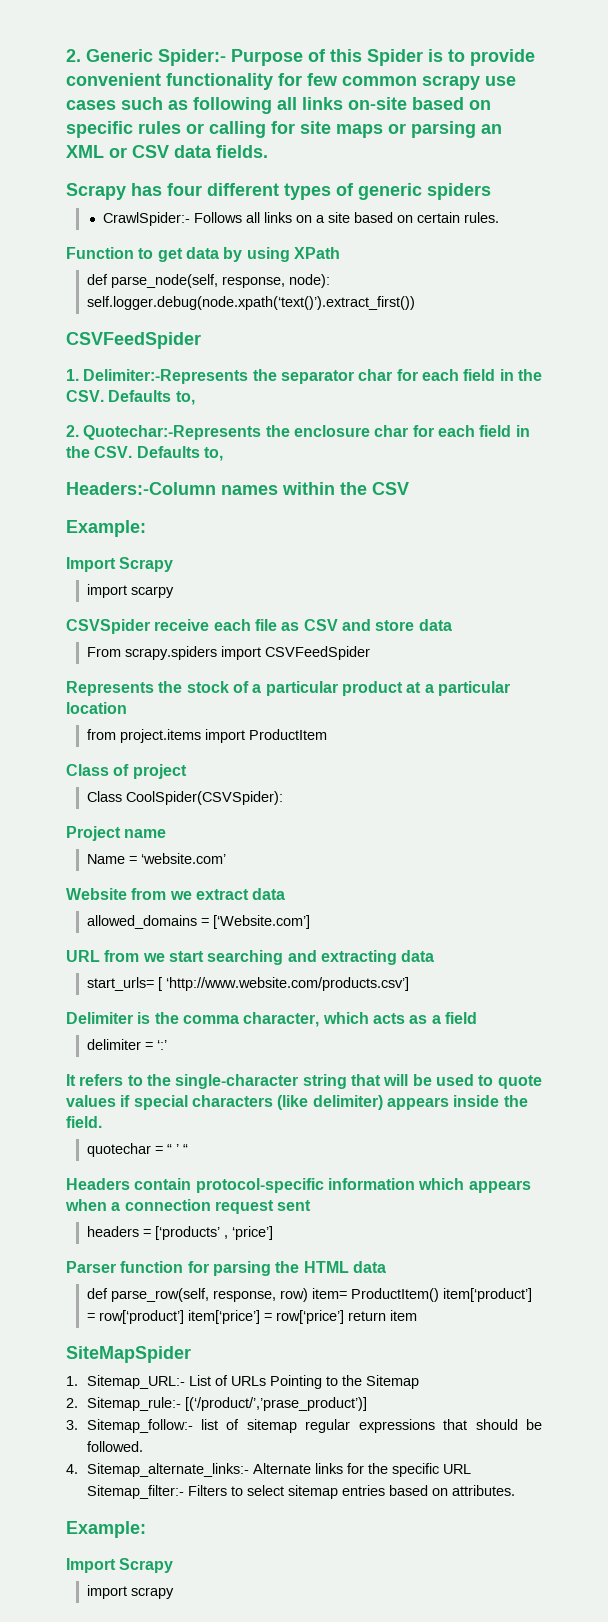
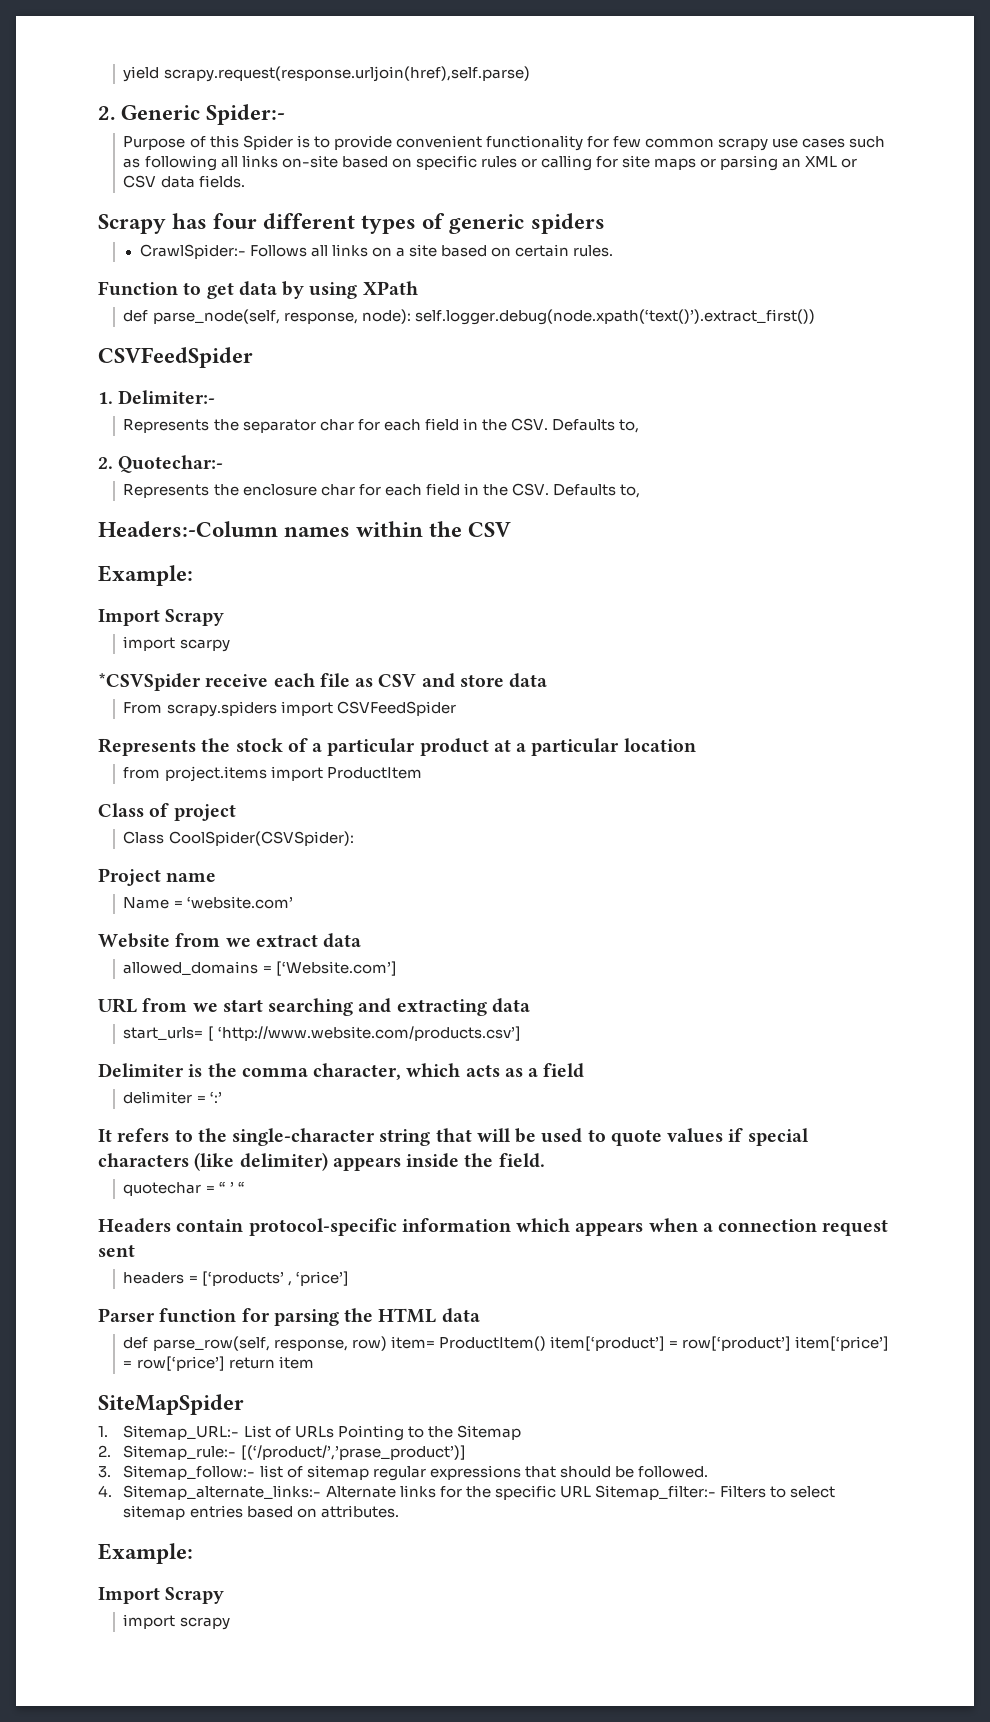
+ yield scrapy.request(response.urljoin(href),self.parse)
- 2. Generic Spider:- Purpose of this Spider is to provide convenient functionality for few common scrapy use cases such as following all links on-site based on specific rules or calling for site maps or parsing an XML or CSV data fields.
+ 2. Generic Spider:-
+ Purpose of this Spider is to provide convenient functionality for few common scrapy use cases such as following all links on-site based on specific rules or calling for site maps or parsing an XML or CSV data fields.
- 1. Delimiter:-Represents the separator char for each field in the CSV. Defaults to,
+ 1. Delimiter:-
+ Represents the separator char for each field in the CSV. Defaults to,
- 2. Quotechar:-Represents the enclosure char for each field in the CSV. Defaults to,
+ 2. Quotechar:-
+ Represents the enclosure char for each field in the CSV. Defaults to,
- CSVSpider receive each file as CSV and store data
+ *CSVSpider receive each file as CSV and store data

